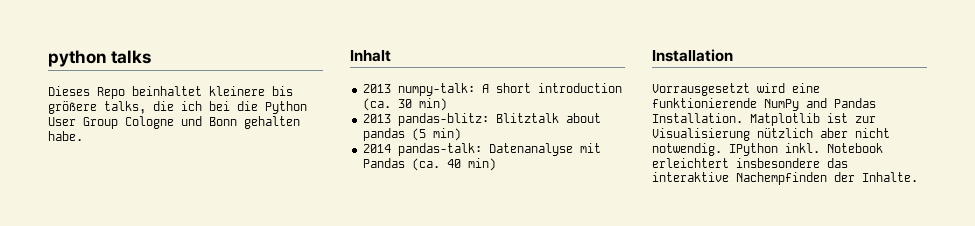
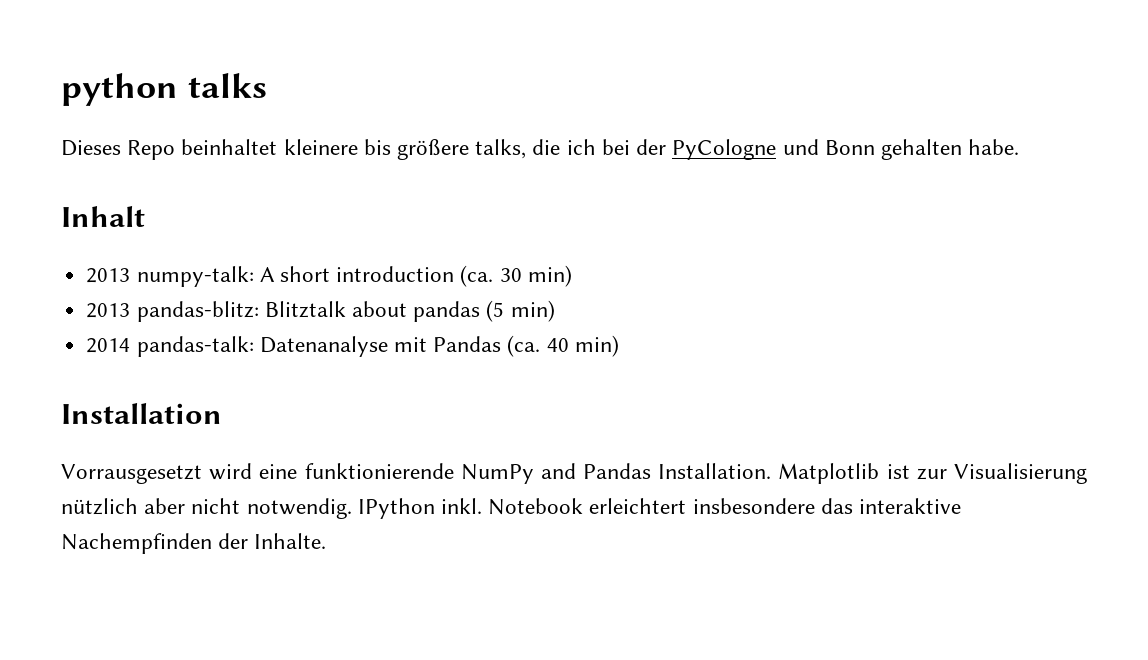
- Dieses Repo beinhaltet kleinere bis größere talks, die ich bei die Python User Group Cologne und Bonn gehalten habe.
+ Dieses Repo beinhaltet kleinere bis größere talks, die ich bei der PyCologne und Bonn gehalten habe.

